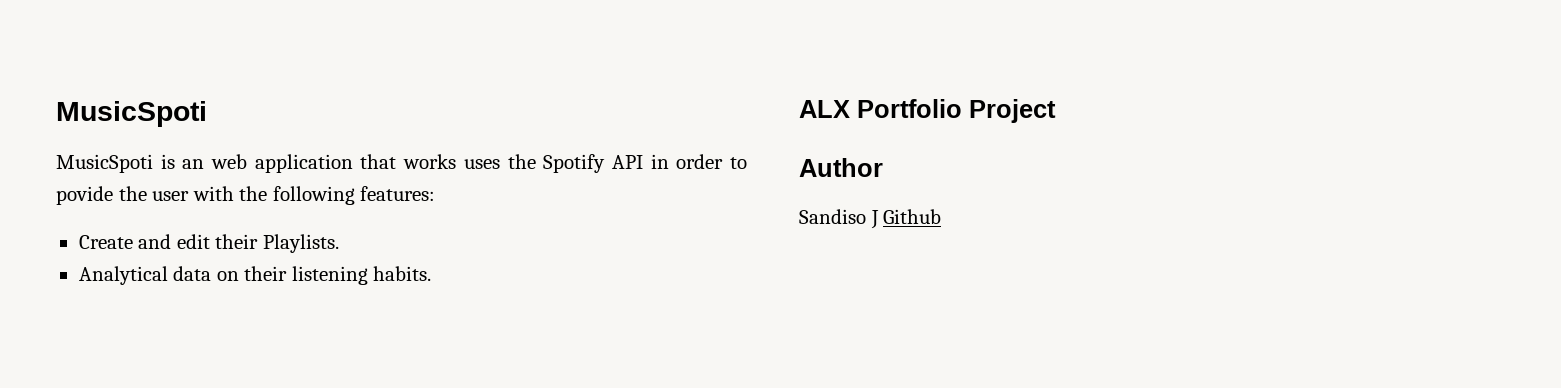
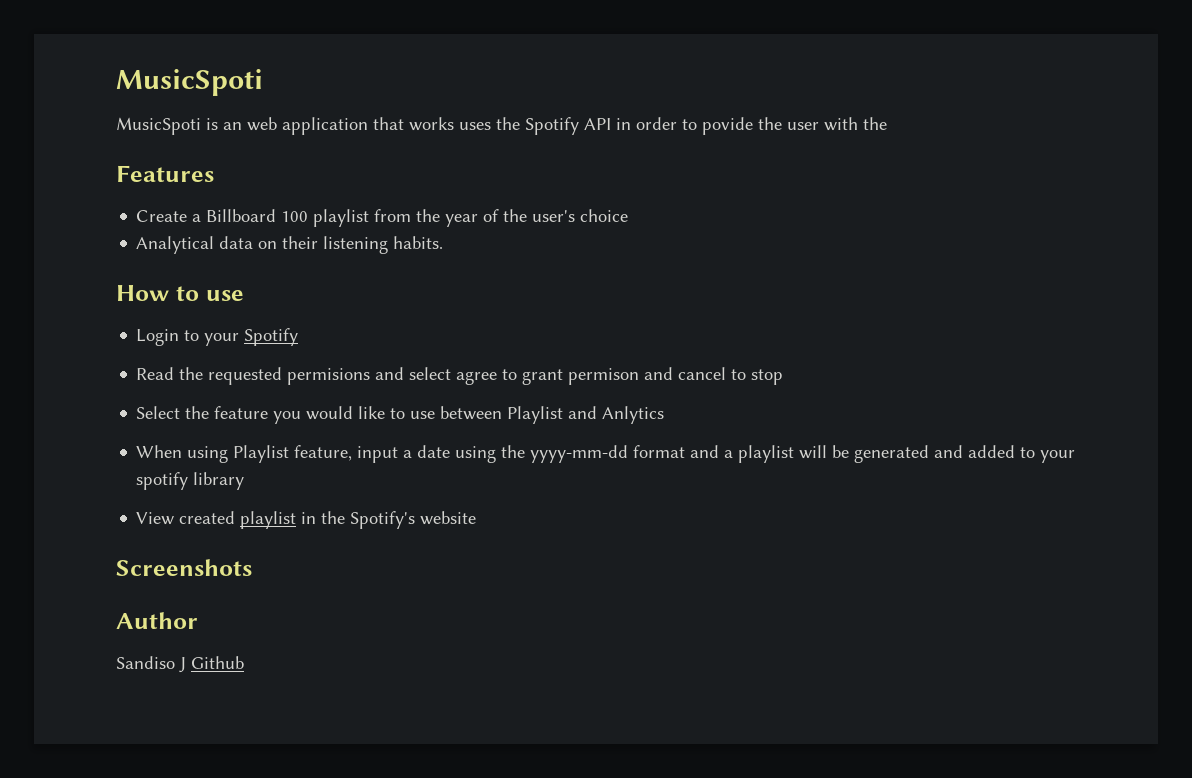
- MusicSpoti is an web application that works uses the Spotify API in order to povide the user with the following features:
+ MusicSpoti is an web application that works uses the Spotify API in order to povide the user with the
+ Features
- Create and edit their Playlists.
+ Create a Billboard 100 playlist from the year of the user's choice
- ALX Portfolio Project
+ How to use
+ Login to your Spotify
+ Read the requested permisions and select agree to grant permison and cancel to stop
+ Select the feature you would like to use between Playlist and Anlytics
+ When using Playlist feature, input a date using the yyyy-mm-dd format and a playlist will be generated and added to your spotify library
+ View created playlist in the Spotify's website
+ Screenshots

